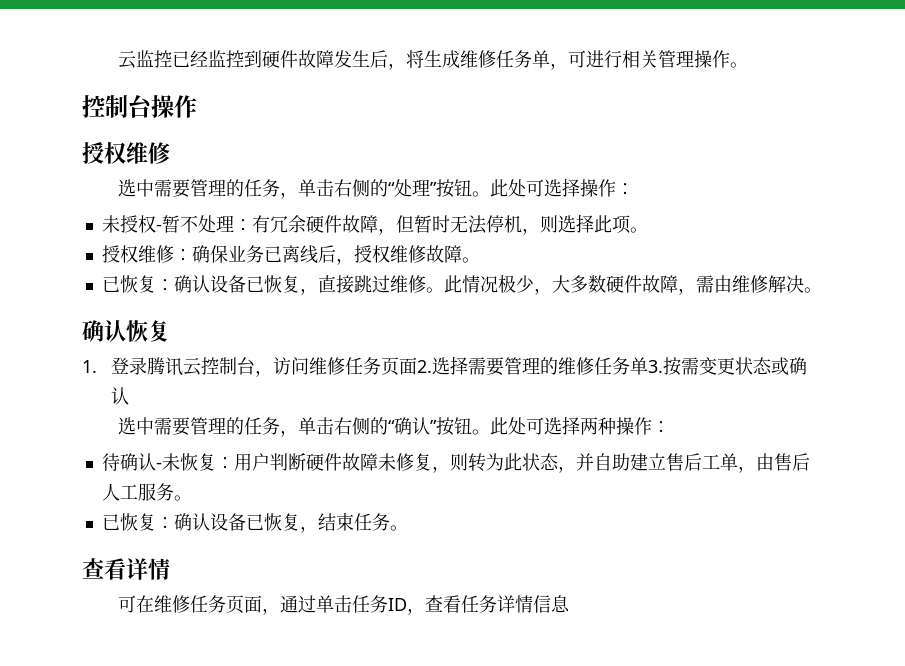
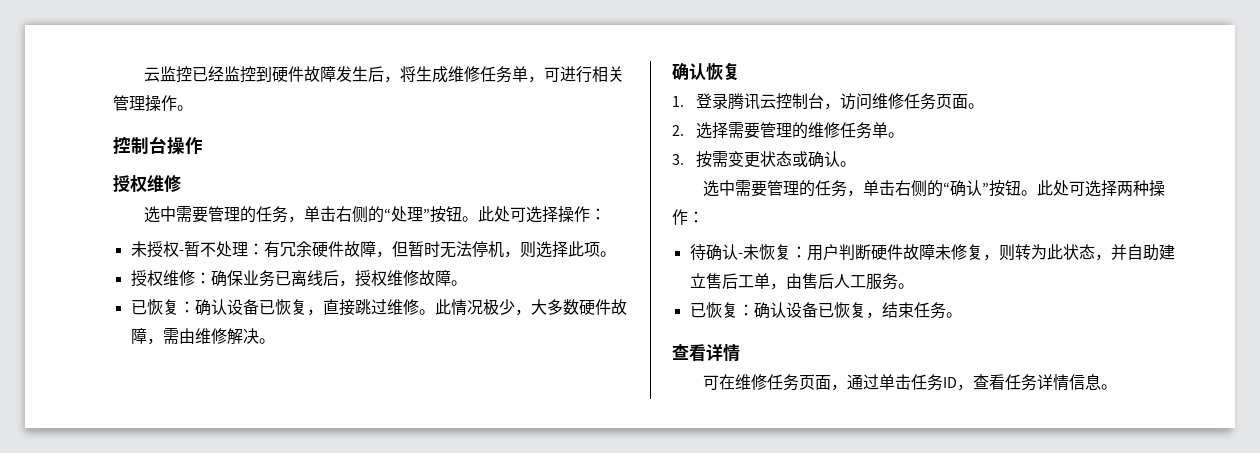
- 1.登录腾讯云控制台，访问维修任务页面2.选择需要管理的维修任务单3.按需变更状态或确认
+ 1.登录腾讯云控制台，访问维修任务页面。
+ 2.选择需要管理的维修任务单。
+ 3.按需变更状态或确认。
- 可在维修任务页面，通过单击任务ID，查看任务详情信息
+ 可在维修任务页面，通过单击任务ID，查看任务详情信息。

